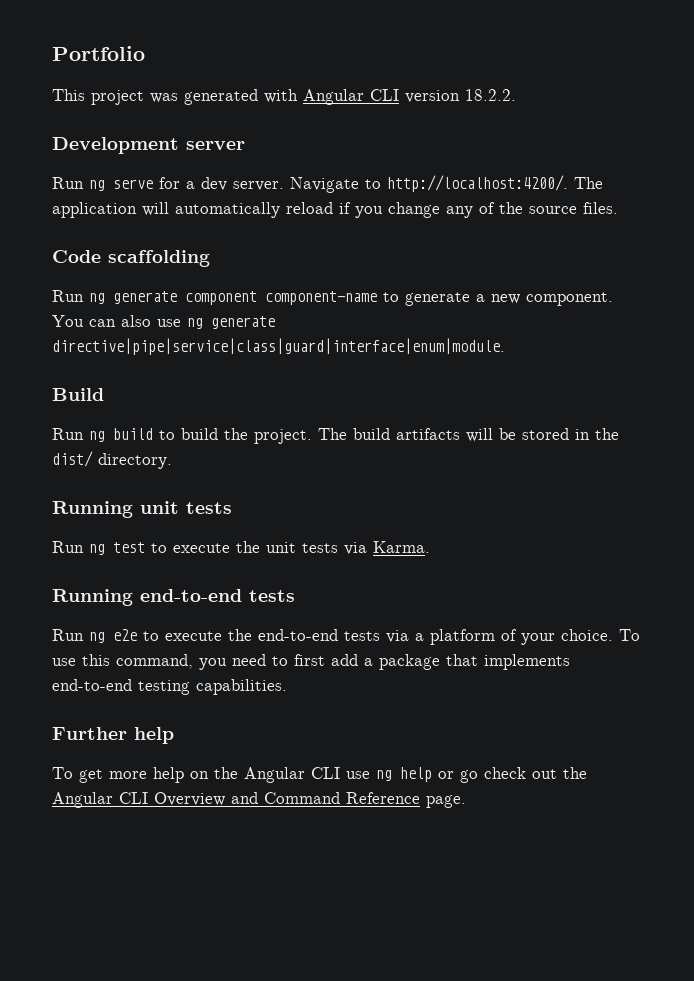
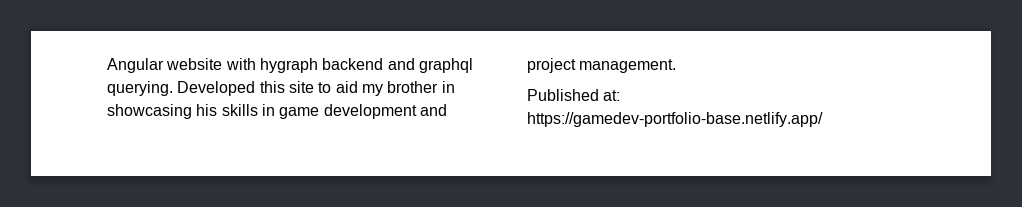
- Portfolio
- This project was generated with Angular CLI version 18.2.2.
- Development server
- Run ng serve for a dev server. Navigate to http://localhost:4200/. The application will automatically reload if you change any of the source files.
- Code scaffolding
- Run ng generate component component-name to generate a new component. You can also use ng generate directive|pipe|service|class|guard|interface|enum|module.
- Build
- Run ng build to build the project. The build artifacts will be stored in the dist/ directory.
- Running unit tests
- Run ng test to execute the unit tests via Karma.
- Running end-to-end tests
- Run ng e2e to execute the end-to-end tests via a platform of your choice. To use this command, you need to first add a package that implements end-to-end testing capabilities.
- Further help
- To get more help on the Angular CLI use ng help or go check out the Angular CLI Overview and Command Reference page.
+ Angular website with hygraph backend and graphql querying. Developed this site to aid my brother in showcasing his skills in game development and project management.
+ Published at: https://gamedev-portfolio-base.netlify.app/

